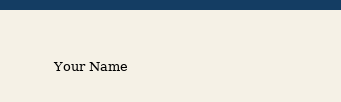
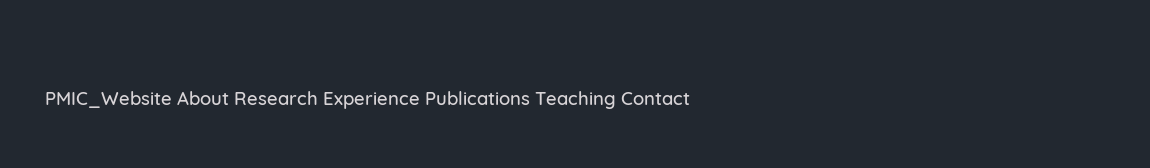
- Your Name
+ PMIC_Website About Research Experience Publications Teaching Contact

